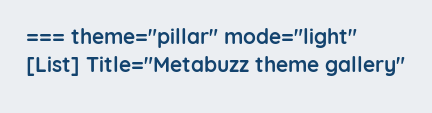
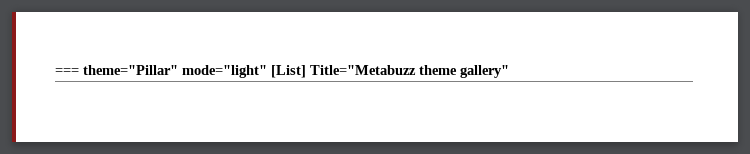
- === theme="pillar" mode="light" [List] Title="Metabuzz theme gallery"
+ === theme="Pillar" mode="light" [List] Title="Metabuzz theme gallery"

